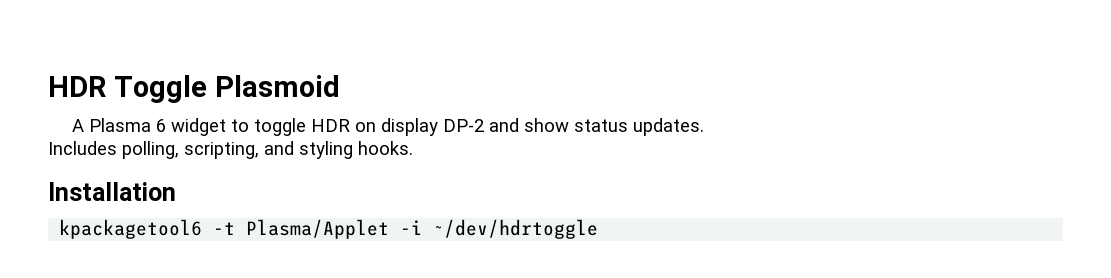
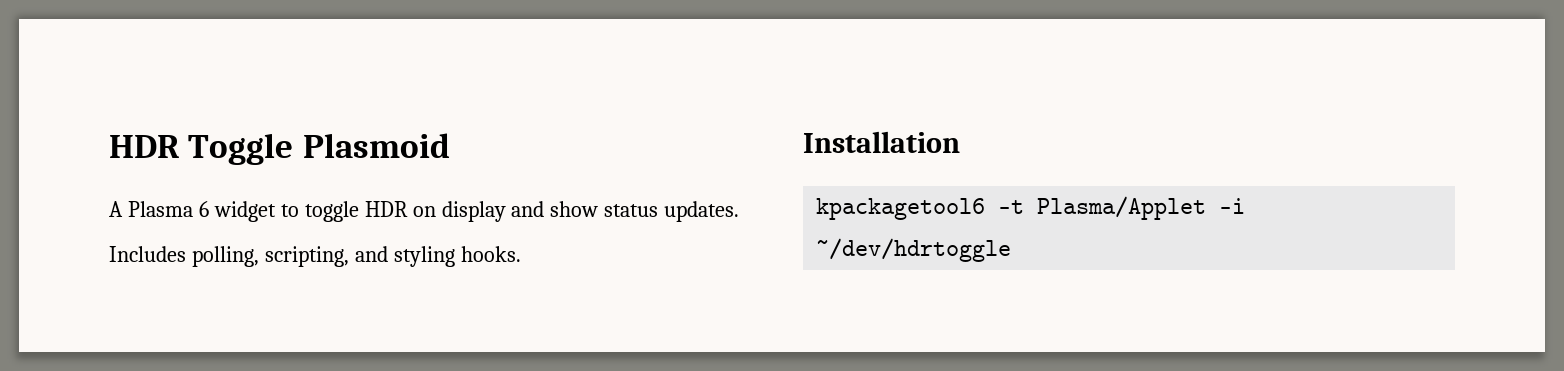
- A Plasma 6 widget to toggle HDR on display DP-2 and show status updates.
+ A Plasma 6 widget to toggle HDR on display and show status updates.

